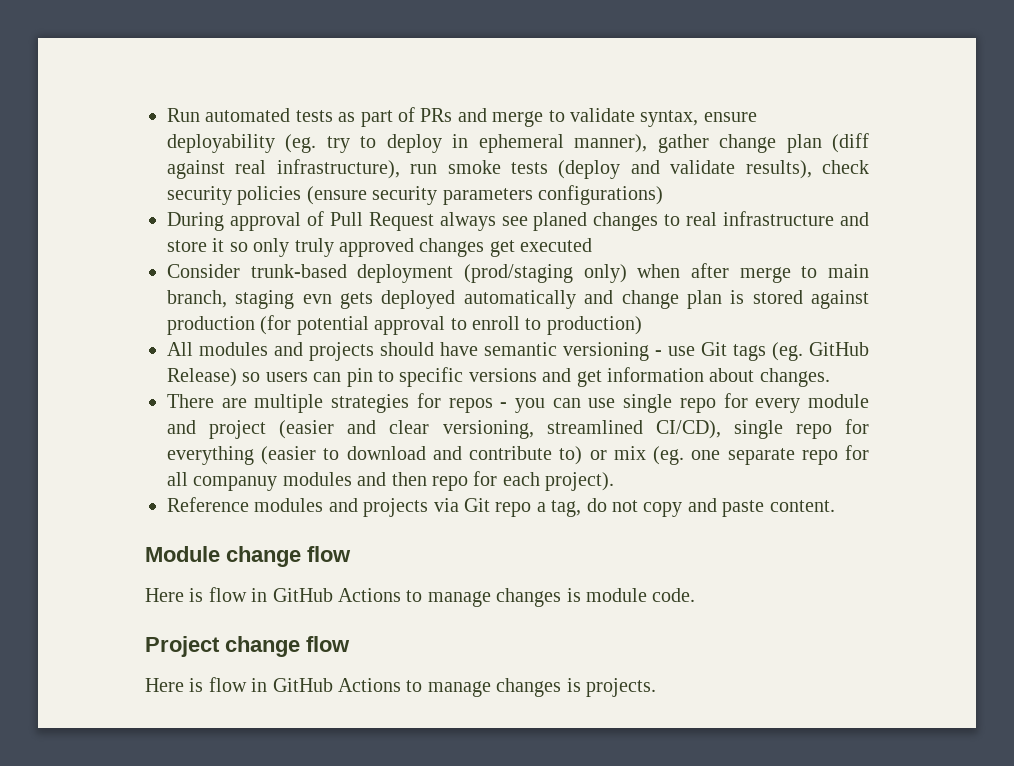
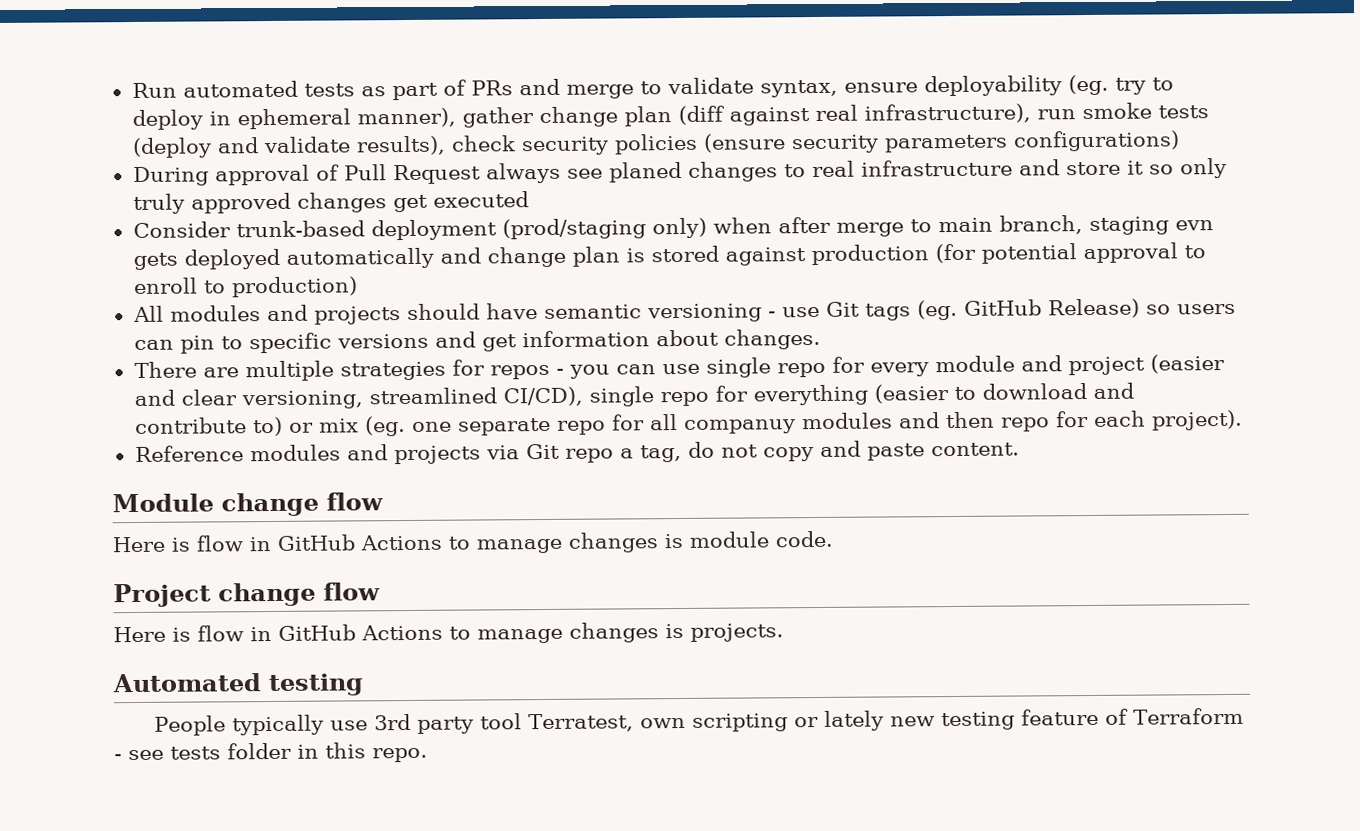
+ Automated testing
+ People typically use 3rd party tool Terratest, own scripting or lately new testing feature of Terraform - see tests folder in this repo.

